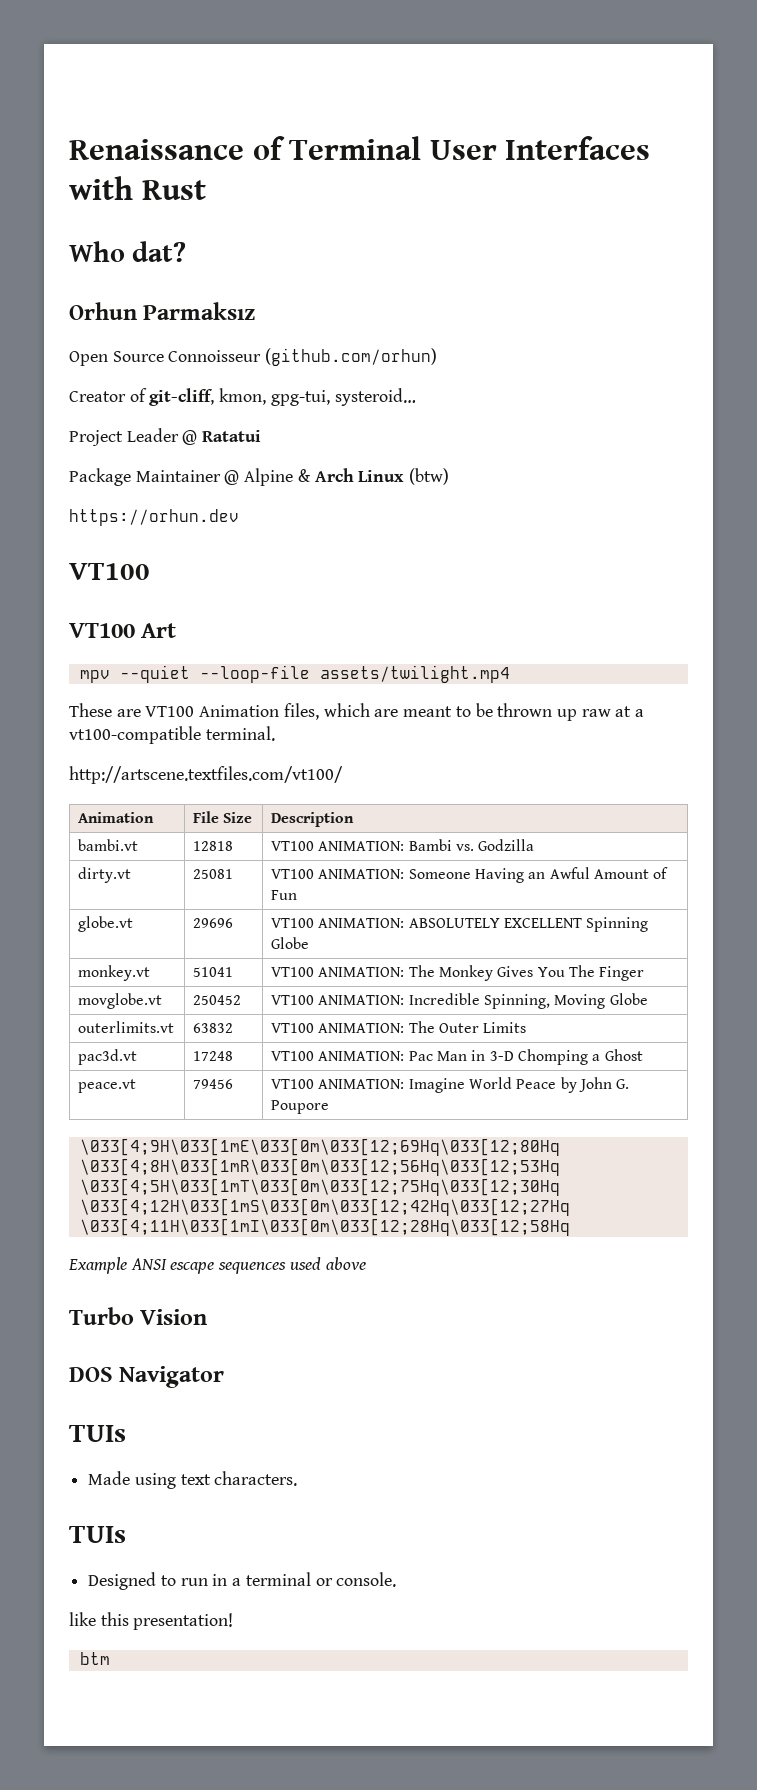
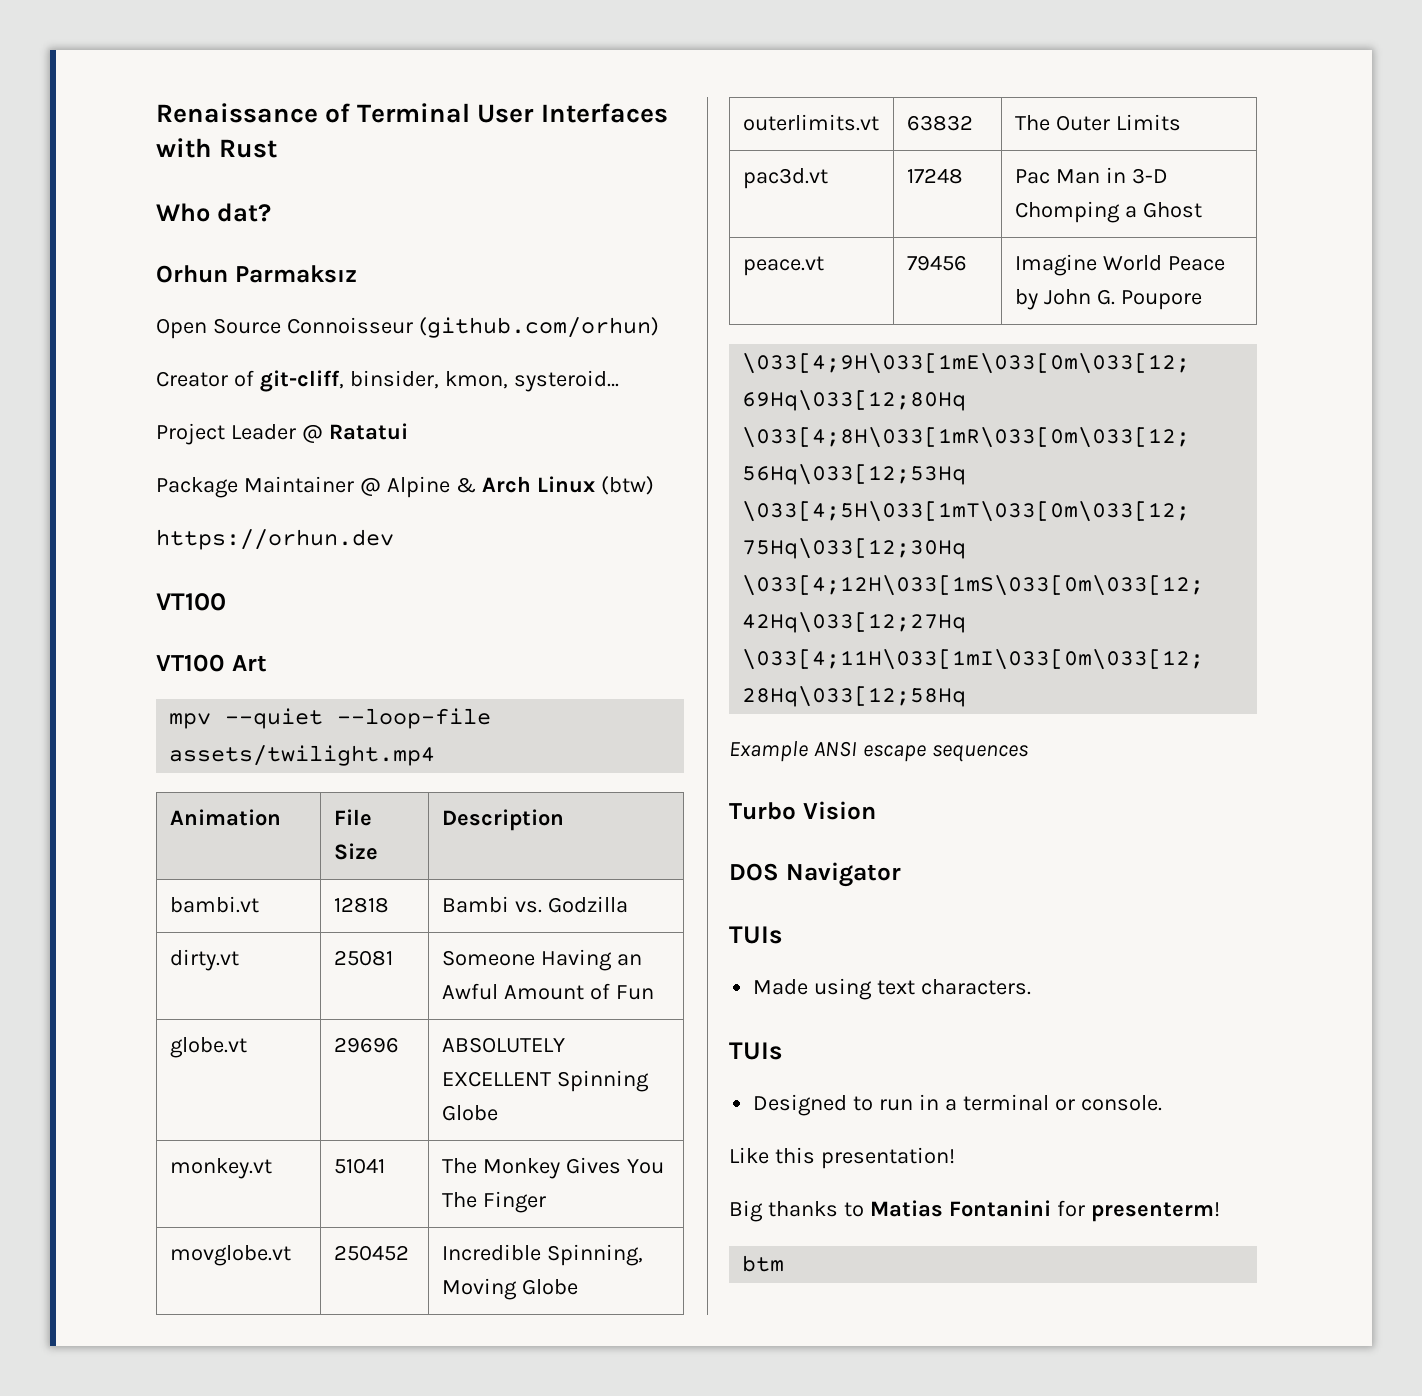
- Creator of git-cliff, kmon, gpg-tui, systeroid…
+ Creator of git-cliff, binsider, kmon, systeroid…
- These are VT100 Animation files, which are meant to be thrown up raw at a vt100-compatible terminal.
- http://artscene.textfiles.com/vt100/
- bambi.vt | 12818 | VT100 ANIMATION: Bambi vs. Godzilla
+ bambi.vt | 12818 | Bambi vs. Godzilla
- dirty.vt | 25081 | VT100 ANIMATION: Someone Having an Awful Amount of Fun
+ dirty.vt | 25081 | Someone Having an Awful Amount of Fun
- globe.vt | 29696 | VT100 ANIMATION: ABSOLUTELY EXCELLENT Spinning Globe
+ globe.vt | 29696 | ABSOLUTELY EXCELLENT Spinning Globe
- monkey.vt | 51041 | VT100 ANIMATION: The Monkey Gives You The Finger
+ monkey.vt | 51041 | The Monkey Gives You The Finger
- movglobe.vt | 250452 | VT100 ANIMATION: Incredible Spinning, Moving Globe
+ movglobe.vt | 250452 | Incredible Spinning, Moving Globe
- outerlimits.vt | 63832 | VT100 ANIMATION: The Outer Limits
+ outerlimits.vt | 63832 | The Outer Limits
- pac3d.vt | 17248 | VT100 ANIMATION: Pac Man in 3-D Chomping a Ghost
+ pac3d.vt | 17248 | Pac Man in 3-D Chomping a Ghost
- peace.vt | 79456 | VT100 ANIMATION: Imagine World Peace by John G. Poupore
+ peace.vt | 79456 | Imagine World Peace by John G. Poupore
- Example ANSI escape sequences used above
+ Example ANSI escape sequences
- like this presentation!
+ Like this presentation!
+ Big thanks to Matias Fontanini for presenterm!

